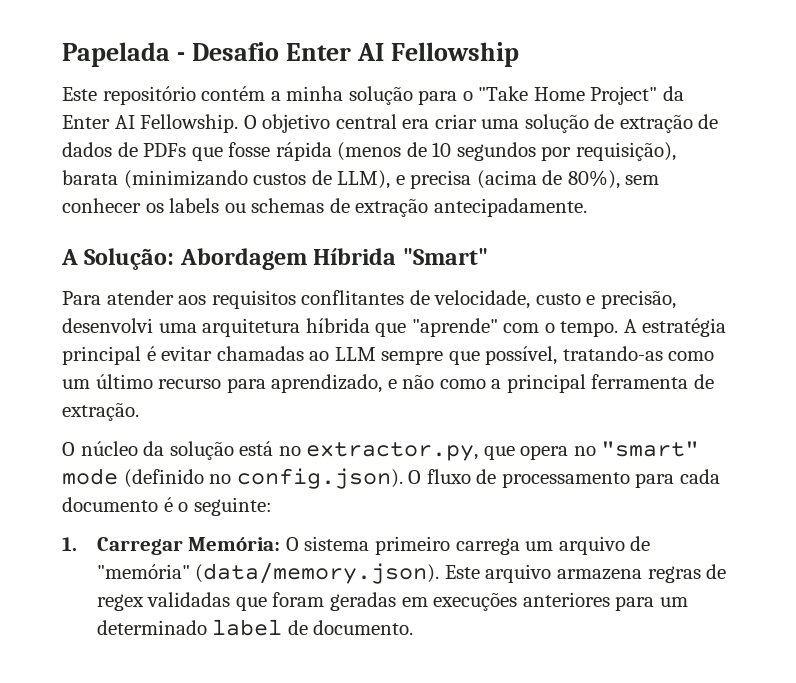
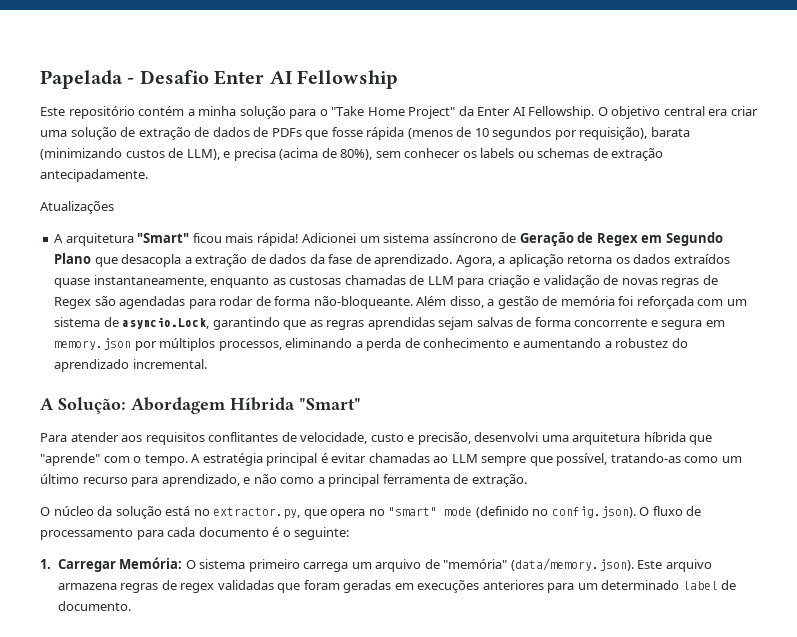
+ Atualizações
+ A arquitetura "Smart" ficou mais rápida! Adicionei um sistema assíncrono de Geração de Regex em Segundo Plano que desacopla a extração de dados da fase de aprendizado. Agora, a aplicação retorna os dados extraídos quase instantaneamente, enquanto as custosas chamadas de LLM para criação e validação de novas regras de Regex são agendadas para rodar de forma não-bloqueante. Além disso, a gestão de memória foi reforçada com um sistema de asyncio.Lock, garantindo que as regras aprendidas sejam salvas de forma concorrente e segura em memory.json por múltiplos processos, eliminando a perda de conhecimento e aumentando a robustez do aprendizado incremental.

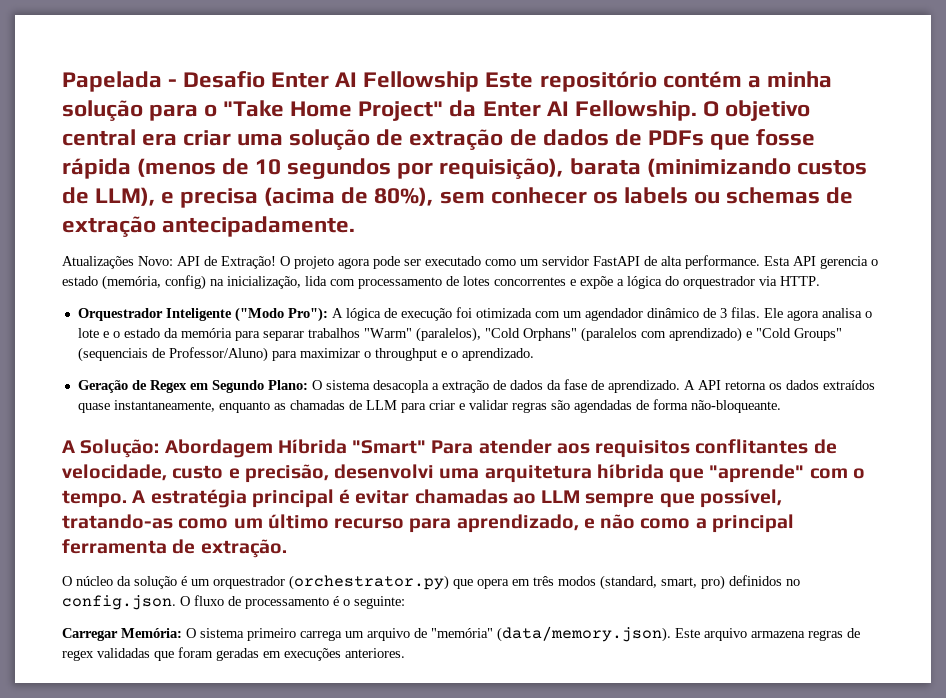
- Papelada - Desafio Enter AI Fellowship
- Este repositório contém a minha solução para o "Take Home Project" da Enter AI Fellowship.
+ Papelada - Desafio Enter AI Fellowship Este repositório contém a minha solução para o "Take Home Project" da Enter AI Fellowship.
- Atualizações
- A arquitetura "Smart" ficou mais rápida! Adicionei um sistema assíncrono de Geração de Regex em Segundo Plano que desacopla a extração de dados da fase de aprendizado.
+ Atualizações Novo: API de Extração! O projeto agora pode ser executado como um servidor FastAPI de alta performance. Esta API gerencia o estado (memória, config) na inicialização, lida com processamento de lotes concorrentes e expõe a lógica do orquestrador via HTTP.
+ Orquestrador Inteligente ("Modo Pro"): A lógica de execução foi otimizada com um agendador dinâmico de 3 filas. Ele agora analisa o lote e o estado da memória para separar trabalhos "Warm" (paralelos), "Cold Orphans" (paralelos com aprendizado) e "Cold Groups" (sequenciais de Professor/Aluno) para maximizar o throughput e o aprendizado.
+ Geração de Regex em Segundo Plano: O sistema desacopla a extração de dados da fase de aprendizado.
- Agora, a aplicação retorna os dados extraídos quase instantaneamente, enquanto as custosas chamadas de LLM para criação e validação de novas regras de Regex são agendadas para rodar de forma não-bloqueante. Além disso, a gestão de memória foi reforçada com um sistema de asyncio.Lock, garantindo que as regras aprendidas sejam salvas de forma concorrente e segura em memory.json por múltiplos processos, eliminando a perda de conhecimento e aumentando a robustez do aprendizado incremental.
+ A API retorna os dados extraídos quase instantaneamente, enquanto as chamadas de LLM para criar e validar regras são agendadas de forma não-bloqueante.
- A Solução: Abordagem Híbrida "Smart"
- Para atender aos requisitos conflitantes de velocidade, custo e precisão, desenvolvi uma arquitetura híbrida que "aprende" com o tempo.
+ A Solução: Abordagem Híbrida "Smart" Para atender aos requisitos conflitantes de velocidade, custo e precisão, desenvolvi uma arquitetura híbrida que "aprende" com o tempo.
- O núcleo da solução está no extractor.py, que opera no "smart" mode (definido no config.json). O fluxo de processamento para cada documento é o seguinte:
+ O núcleo da solução é um orquestrador (orchestrator.py) que opera em três modos (standard, smart, pro) definidos no config.json. O fluxo de processamento é o seguinte:
- 1. Carregar Memória: O sistema primeiro carrega um arquivo de "memória" (data/memory.json). Este arquivo armazena regras de regex validadas que foram geradas em execuções anteriores para um determinado label de documento.
+ Carregar Memória: O sistema primeiro carrega um arquivo de "memória" (data/memory.json). Este arquivo armazena regras de regex validadas que foram geradas em execuções anteriores.

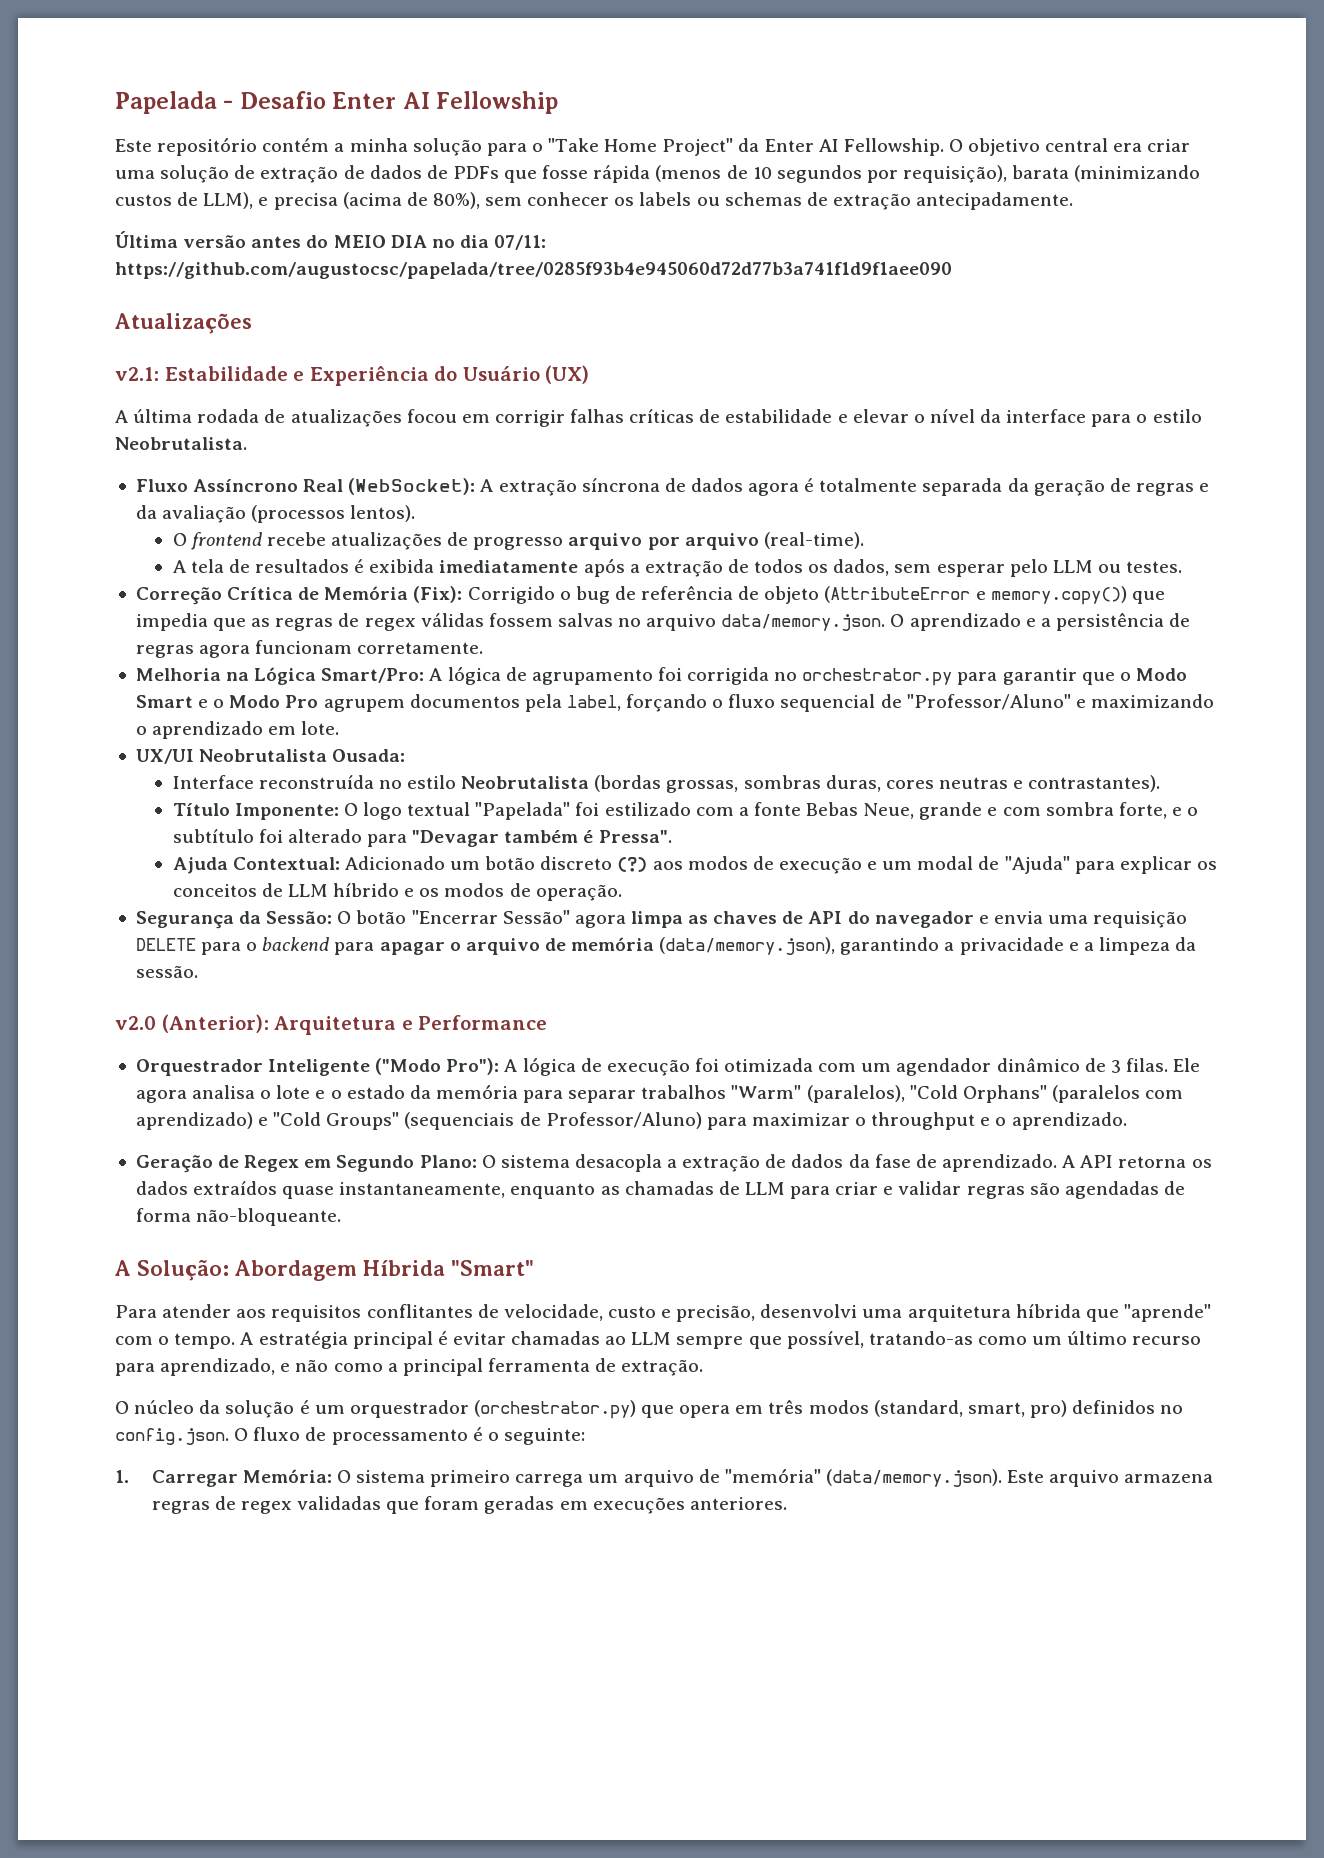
- Papelada - Desafio Enter AI Fellowship Este repositório contém a minha solução para o "Take Home Project" da Enter AI Fellowship.
+ Papelada - Desafio Enter AI Fellowship
+ Este repositório contém a minha solução para o "Take Home Project" da Enter AI Fellowship.
- Atualizações Novo: API de Extração! O projeto agora pode ser executado como um servidor FastAPI de alta performance. Esta API gerencia o estado (memória, config) na inicialização, lida com processamento de lotes concorrentes e expõe a lógica do orquestrador via HTTP.
+ Última versão antes do MEIO DIA no dia 07/11: https://github.com/augustocsc/papelada/tree/0285f93b4e945060d72d77b3a741f1d9f1aee090
+ Atualizações
+ v2.1: Estabilidade e Experiência do Usuário (UX)
+ A última rodada de atualizações focou em corrigir falhas críticas de estabilidade e elevar o nível da interface para o estilo Neobrutalista.
+ Fluxo Assíncrono Real (WebSocket): A extração síncrona de dados agora é totalmente separada da geração de regras e da avaliação (processos lentos).
+ O frontend recebe atualizações de progresso arquivo por arquivo (real-time).
+ A tela de resultados é exibida imediatamente após a extração de todos os dados, sem esperar pelo LLM ou testes.
+ Correção Crítica de Memória (Fix): Corrigido o bug de referência de objeto (AttributeError e memory.copy()) que impedia que as regras de regex válidas fossem salvas no arquivo data/memory.json. O aprendizado e a persistência de regras agora funcionam corretamente.
+ Melhoria na Lógica Smart/Pro: A lógica de agrupamento foi corrigida no orchestrator.py para garantir que o Modo Smart e o Modo Pro agrupem documentos pela label, forçando o fluxo sequencial de "Professor/Aluno" e maximizando o aprendizado em lote.
+ UX/UI Neobrutalista Ousada:
+ Interface reconstruída no estilo Neobrutalista (bordas grossas, sombras duras, cores neutras e contrastantes).
+ Título Imponente: O logo textual "Papelada" foi estilizado com a fonte Bebas Neue, grande e com sombra forte, e o subtítulo foi alterado para "Devagar também é Pressa".
+ Ajuda Contextual: Adicionado um botão discreto (?) aos modos de execução e um modal de "Ajuda" para explicar os conceitos de LLM híbrido e os modos de operação.
+ Segurança da Sessão: O botão "Encerrar Sessão" agora limpa as chaves de API do navegador e envia uma requisição DELETE para o backend para apagar o arquivo de memória (data/memory.json), garantindo a privacidade e a limpeza da sessão.
+ v2.0 (Anterior): Arquitetura e Performance
- A Solução: Abordagem Híbrida "Smart" Para atender aos requisitos conflitantes de velocidade, custo e precisão, desenvolvi uma arquitetura híbrida que "aprende" com o tempo.
+ A Solução: Abordagem Híbrida "Smart"
+ Para atender aos requisitos conflitantes de velocidade, custo e precisão, desenvolvi uma arquitetura híbrida que "aprende" com o tempo.
- Carregar Memória: O sistema primeiro carrega um arquivo de "memória" (data/memory.json). Este arquivo armazena regras de regex validadas que foram geradas em execuções anteriores.
+ 1. Carregar Memória: O sistema primeiro carrega um arquivo de "memória" (data/memory.json). Este arquivo armazena regras de regex validadas que foram geradas em execuções anteriores.

